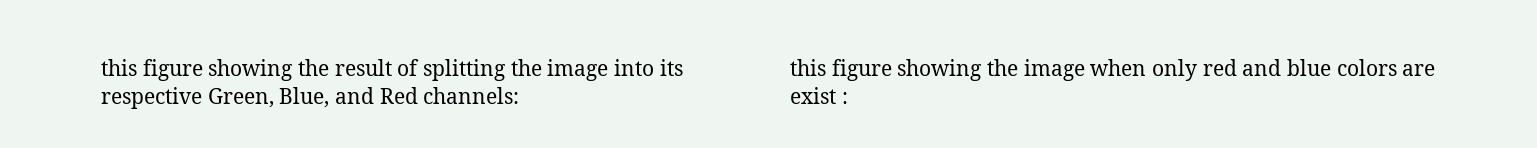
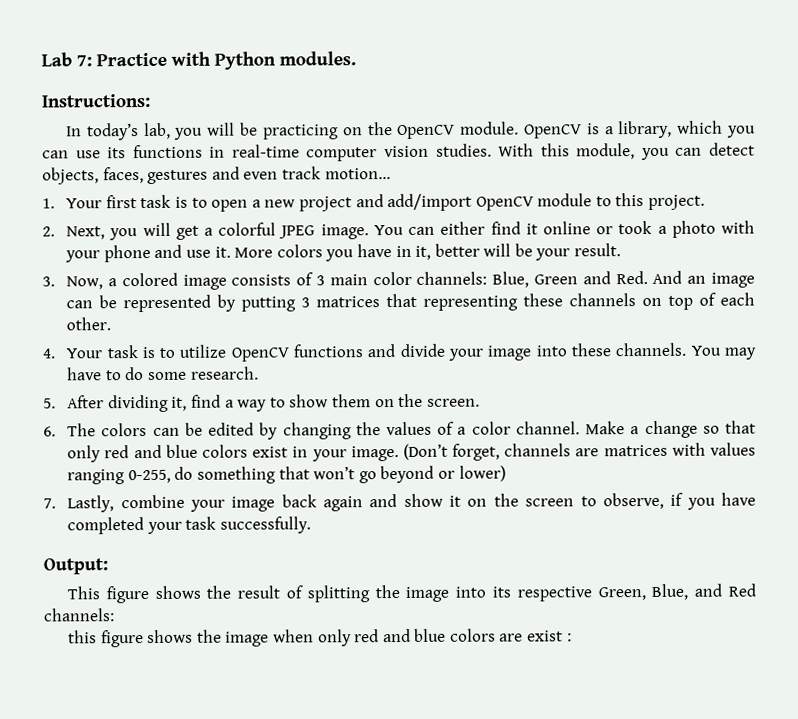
- this figure showing the result of splitting the image into its respective Green, Blue, and Red channels:
+ Lab 7: Practice with Python modules.
+ Instructions:
+ In today’s lab, you will be practicing on the OpenCV module. OpenCV is a library, which you can use its functions in real-time computer vision studies. With this module, you can detect objects, faces, gestures and even track motion...
+ 1. Your first task is to open a new project and add/import OpenCV module to this project.
+ 2. Next, you will get a colorful JPEG image. You can either find it online or took a photo with your phone and use it. More colors you have in it, better will be your result.
+ 3. Now, a colored image consists of 3 main color channels: Blue, Green and Red. And an image can be represented by putting 3 matrices that representing these channels on top of each other.
+ 4. Your task is to utilize OpenCV functions and divide your image into these channels. You may have to do some research.
+ 5. After dividing it, find a way to show them on the screen.
+ 6. The colors can be edited by changing the values of a color channel. Make a change so that only red and blue colors exist in your image. (Don’t forget, channels are matrices with values ranging 0-255, do something that won’t go beyond or lower)
+ 7. Lastly, combine your image back again and show it on the screen to observe, if you have completed your task successfully.
+ Output:
+ This figure shows the result of splitting the image into its respective Green, Blue, and Red channels:
- this figure showing the image when only red and blue colors are exist :
+ this figure shows the image when only red and blue colors are exist :

